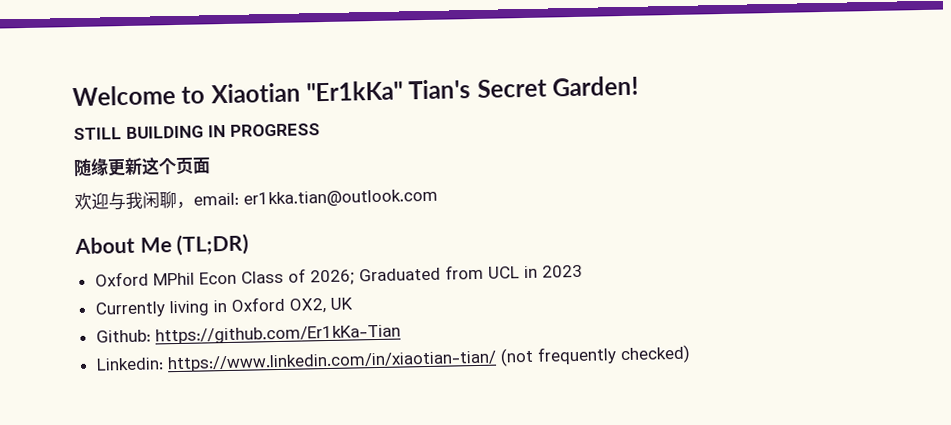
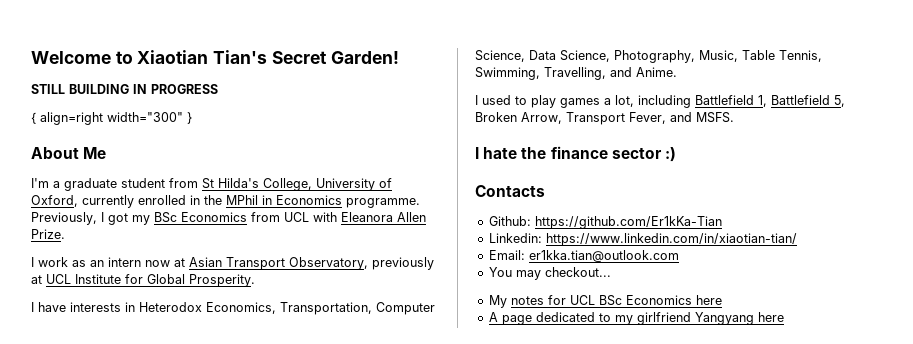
- Welcome to Xiaotian "Er1kKa" Tian's Secret Garden!
+ Welcome to Xiaotian Tian's Secret Garden!
- 随缘更新这个页面
- 欢迎与我闲聊，email: er1kka.tian@outlook.com
- About Me (TL;DR)
- Oxford MPhil Econ Class of 2026; Graduated from UCL in 2023
- Currently living in Oxford OX2, UK
+ { align=right width="300" }
+ About Me
+ I'm a graduate student from St Hilda's College, University of Oxford, currently enrolled in the MPhil in Economics programme. Previously, I got my BSc Economics from UCL with Eleanora Allen Prize.
+ I work as an intern now at Asian Transport Observatory, previously at UCL Institute for Global Prosperity.
+ I have interests in Heterodox Economics, Transportation, Computer Science, Data Science, Photography, Music, Table Tennis, Swimming, Travelling, and Anime.
+ I used to play games a lot, including Battlefield 1, Battlefield 5, Broken Arrow, Transport Fever, and MSFS.
+ I hate the finance sector :)
+ Contacts
  Github: https://github.com/Er1kKa-Tian
- Linkedin: https://www.linkedin.com/in/xiaotian-tian/ (not frequently checked)
+ Linkedin: https://www.linkedin.com/in/xiaotian-tian/
+ Email: er1kka.tian@outlook.com
+ You may checkout...
+ My notes for UCL BSc Economics here
+ A page dedicated to my girlfriend Yangyang here

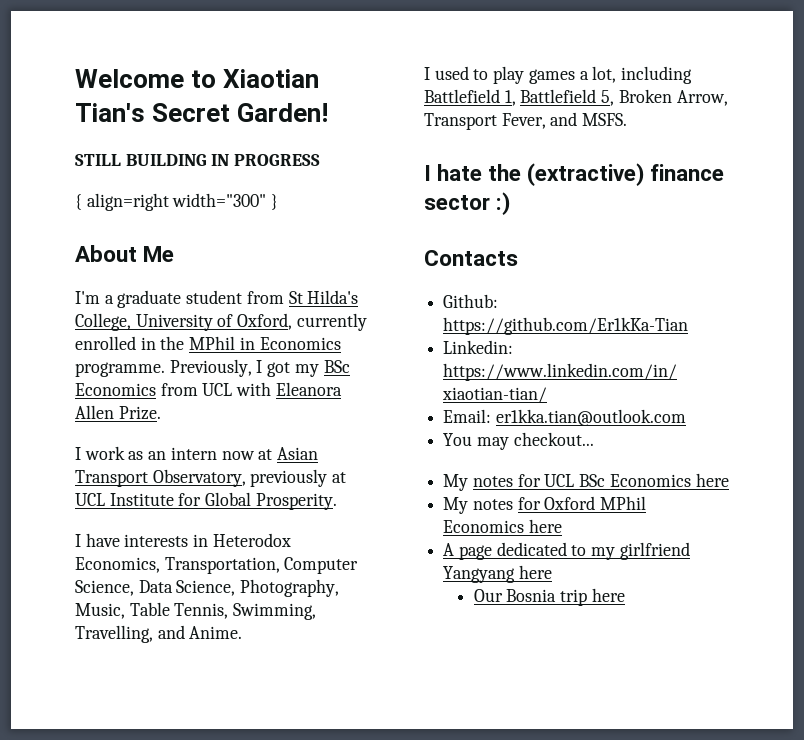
- I hate the finance sector :)
+ I hate the (extractive) finance sector :)
+ My notes for Oxford MPhil Economics here
+ Our Bosnia trip here

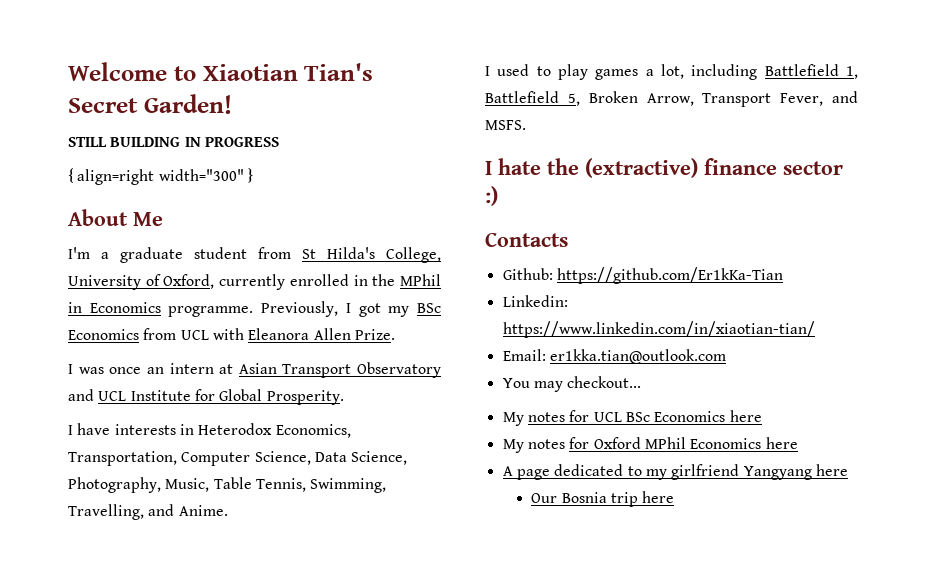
- I work as an intern now at Asian Transport Observatory, previously at UCL Institute for Global Prosperity.
+ I was once an intern at Asian Transport Observatory and UCL Institute for Global Prosperity.

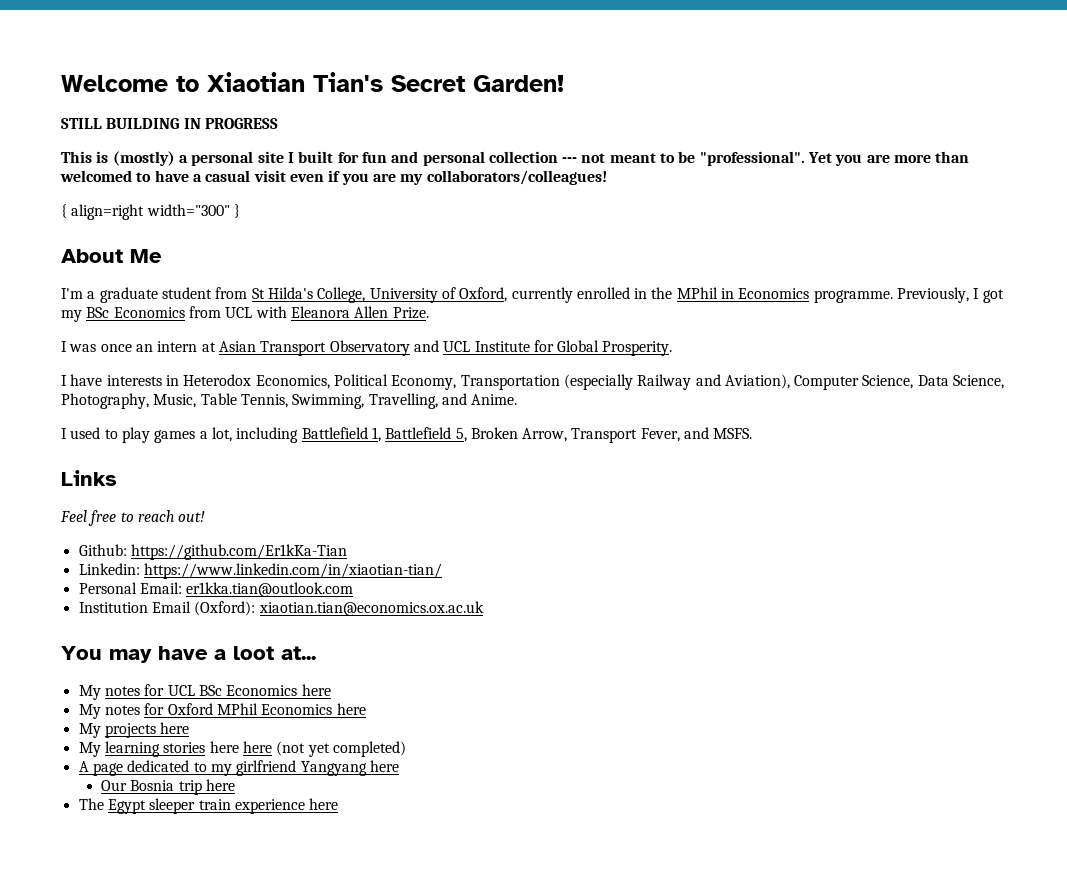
+ This is (mostly) a personal site I built for fun and personal collection --- not meant to be "professional". Yet you are more than welcomed to have a casual visit even if you are my collaborators/colleagues!
- I have interests in Heterodox Economics, Transportation, Computer Science, Data Science, Photography, Music, Table Tennis, Swimming, Travelling, and Anime.
+ I have interests in Heterodox Economics, Political Economy, Transportation (especially Railway and Aviation), Computer Science, Data Science, Photography, Music, Table Tennis, Swimming, Travelling, and Anime.
- I hate the (extractive) finance sector :)
- Contacts
+ Links
+ Feel free to reach out!
- Email: er1kka.tian@outlook.com
+ Personal Email: er1kka.tian@outlook.com
- You may checkout...
+ Institution Email (Oxford): xiaotian.tian@economics.ox.ac.uk
+ You may have a loot at...
+ My projects here
+ My learning stories here here (not yet completed)
+ The Egypt sleeper train experience here

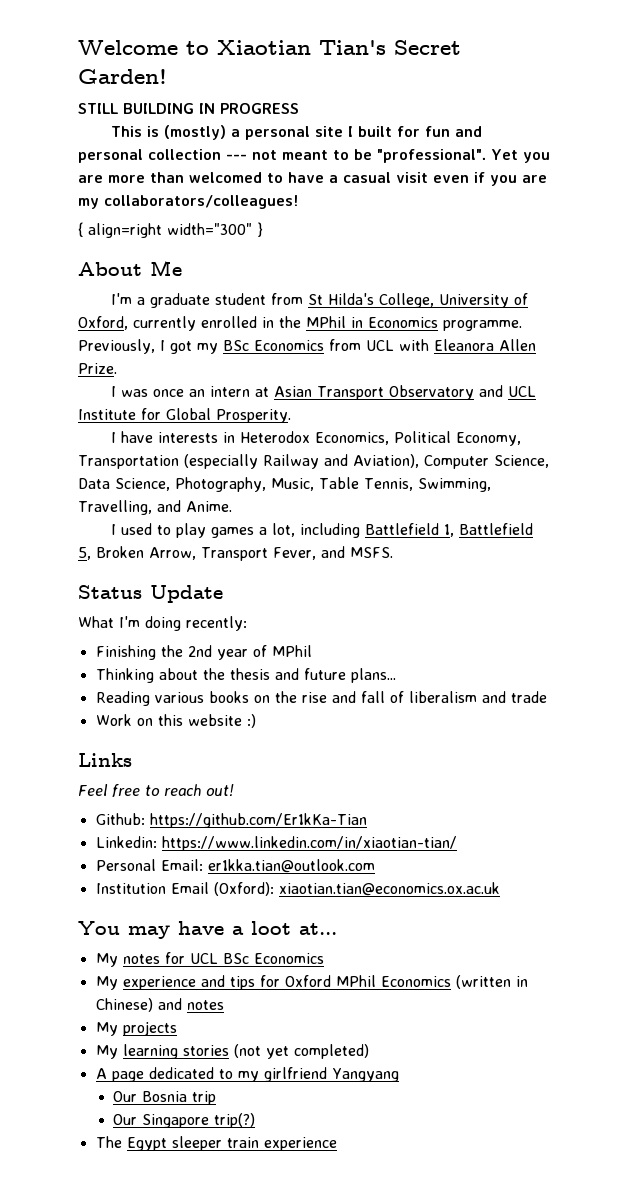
+ Status Update
+ What I'm doing recently:
+ Finishing the 2nd year of MPhil
+ Thinking about the thesis and future plans...
+ Reading various books on the rise and fall of liberalism and trade
+ Work on this website :)
- My notes for UCL BSc Economics here
- My notes for Oxford MPhil Economics here
+ My notes for UCL BSc Economics
+ My experience and tips for Oxford MPhil Economics (written in Chinese) and notes
- My projects here
+ My projects
- My learning stories here here (not yet completed)
+ My learning stories (not yet completed)
- A page dedicated to my girlfriend Yangyang here
+ A page dedicated to my girlfriend Yangyang
- Our Bosnia trip here
+ Our Bosnia trip
+ Our Singapore trip(?)
- The Egypt sleeper train experience here
+ The Egypt sleeper train experience

